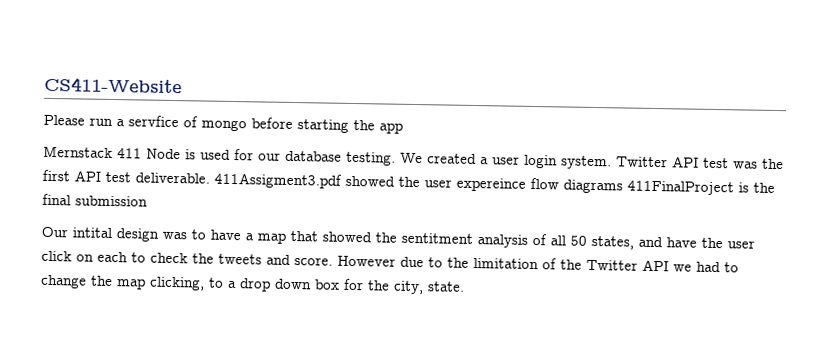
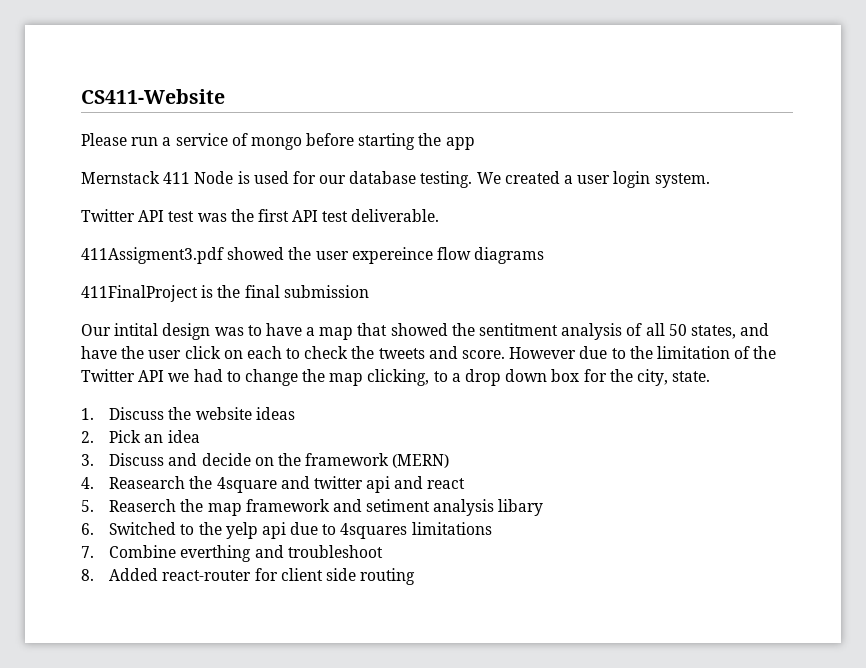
- Please run a servfice of mongo before starting the app
+ Please run a service of mongo before starting the app
- We created a user login system. Twitter API test was the first API test deliverable. 411Assigment3.pdf showed the user expereince flow diagrams 411FinalProject is the final submission
+ We created a user login system.
+ Twitter API test was the first API test deliverable.
+ 411Assigment3.pdf showed the user expereince flow diagrams
+ 411FinalProject is the final submission
+ 1. Discuss the website ideas
+ 2. Pick an idea
+ 3. Discuss and decide on the framework (MERN)
+ 4. Reasearch the 4square and twitter api and react
+ 5. Reaserch the map framework and setiment analysis libary
+ 6. Switched to the yelp api due to 4squares limitations
+ 7. Combine everthing and troubleshoot
+ 8. Added react-router for client side routing

